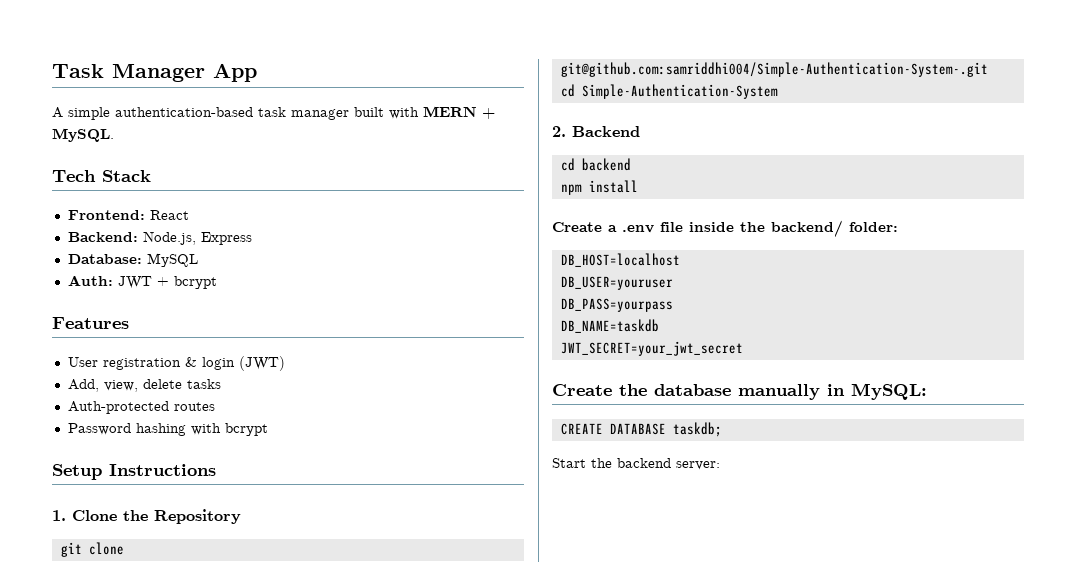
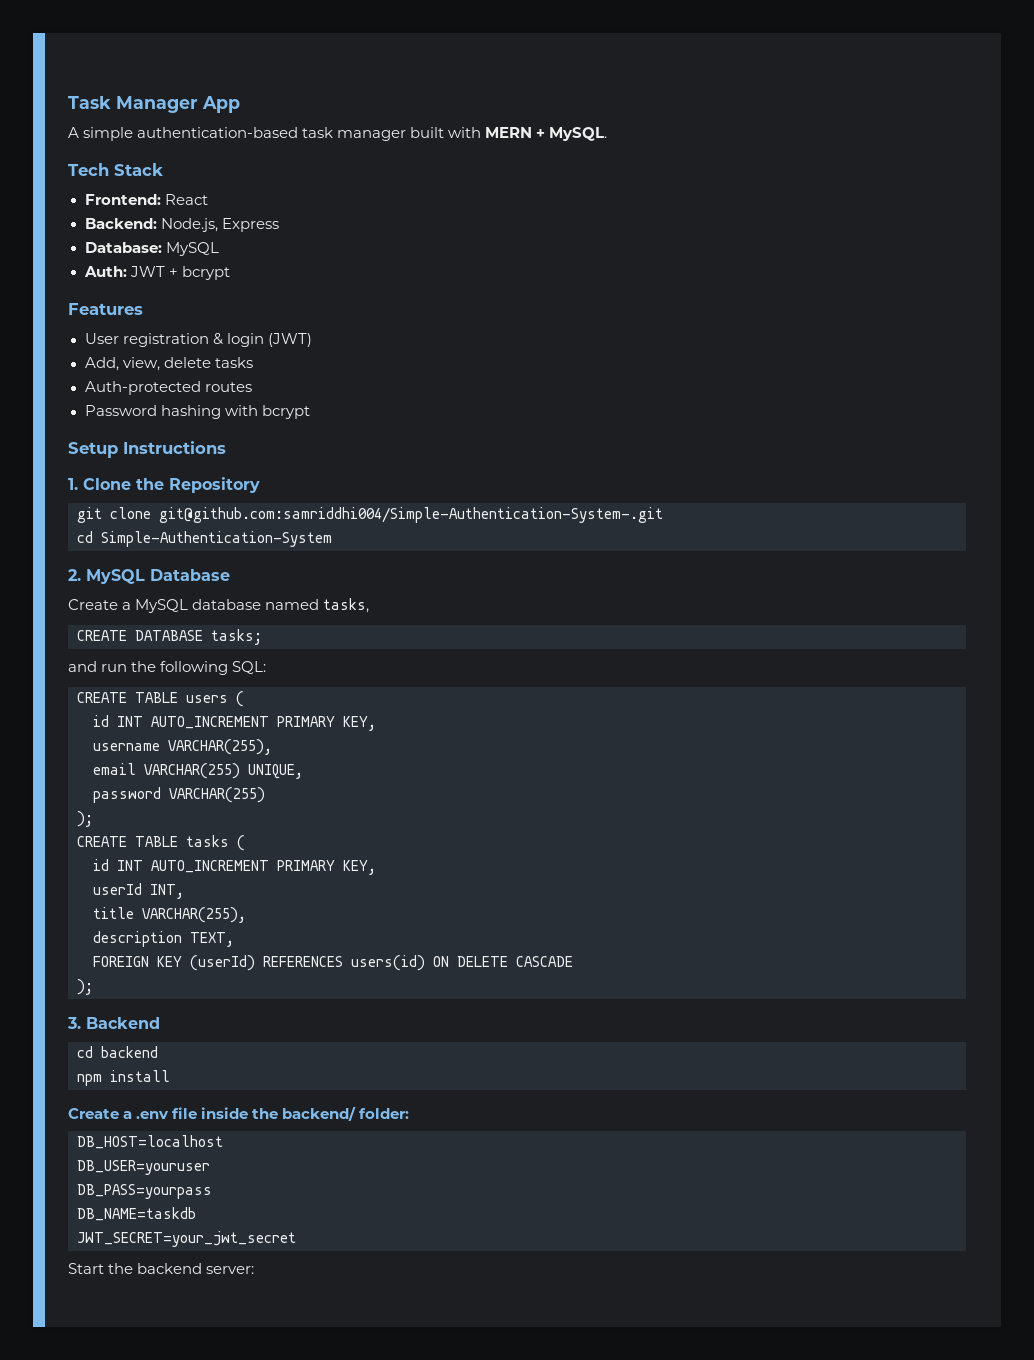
- 2. Backend
+ 2. MySQL Database
+ Create a MySQL database named tasks,
+ CREATE DATABASE tasks;
+ and run the following SQL:
+ CREATE TABLE users (
+ id INT AUTO_INCREMENT PRIMARY KEY,
+ username VARCHAR(255),
+ email VARCHAR(255) UNIQUE,
+ password VARCHAR(255)
+ );
+ CREATE TABLE tasks (
+ id INT AUTO_INCREMENT PRIMARY KEY,
+ userId INT,
+ title VARCHAR(255),
+ description TEXT,
+ FOREIGN KEY (userId) REFERENCES users(id) ON DELETE CASCADE
+ );
+ 3. Backend
- Create the database manually in MySQL:
- CREATE DATABASE taskdb;

